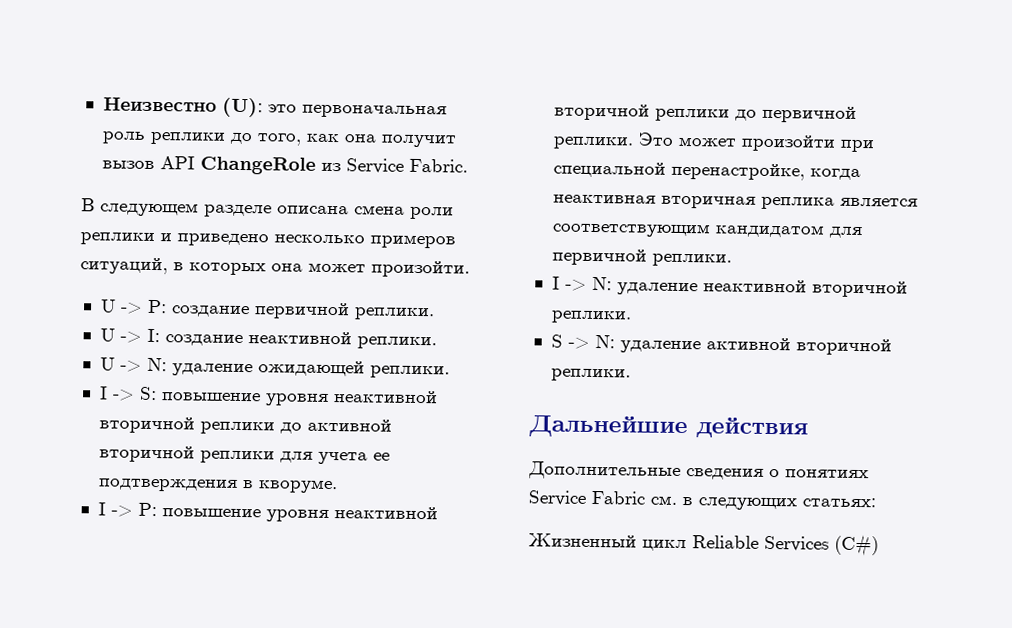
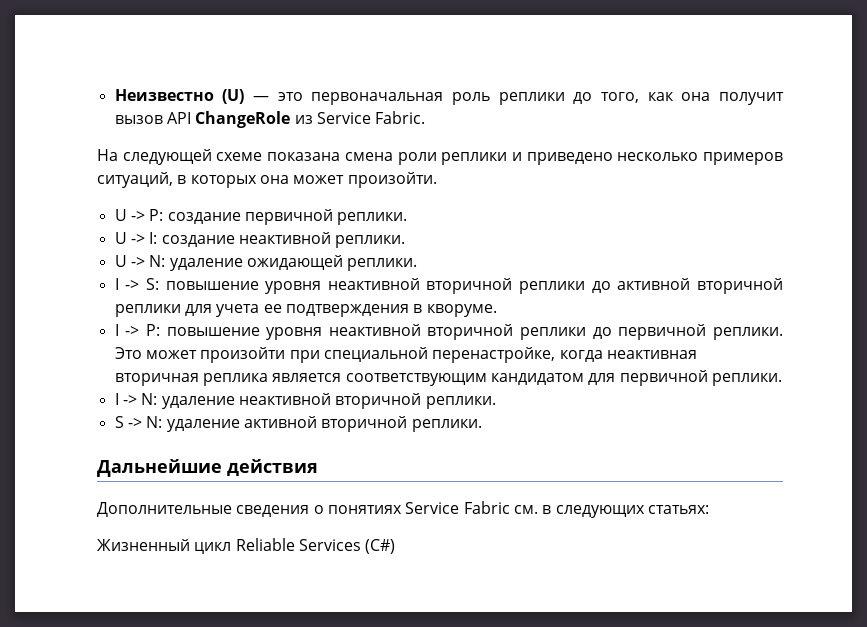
- Неизвестно (U): это первоначальная роль реплики до того, как она получит вызов API ChangeRole из Service Fabric.
+ Неизвестно (U) — это первоначальная роль реплики до того, как она получит вызов API ChangeRole из Service Fabric.
- В следующем разделе описана смена роли реплики и приведено несколько примеров ситуаций, в которых она может произойти.
+ На следующей схеме показана смена роли реплики и приведено несколько примеров ситуаций, в которых она может произойти.

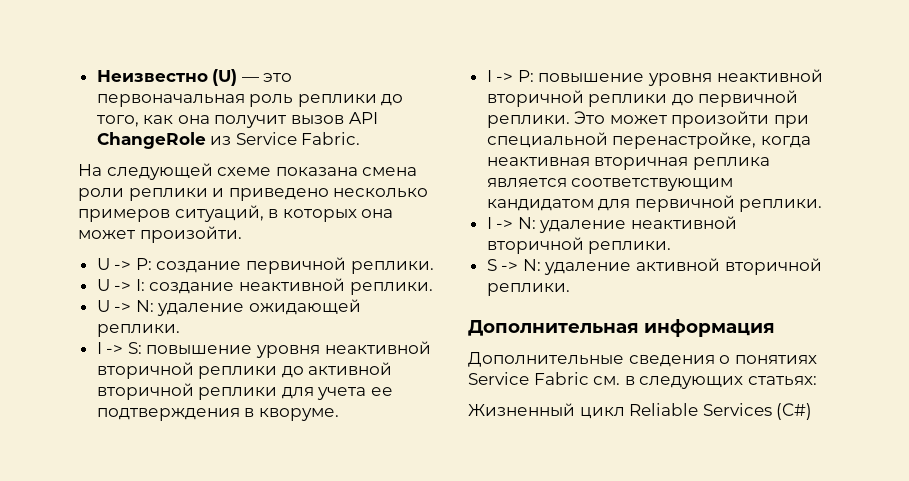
- Дальнейшие действия
+ Дополнительная информация

